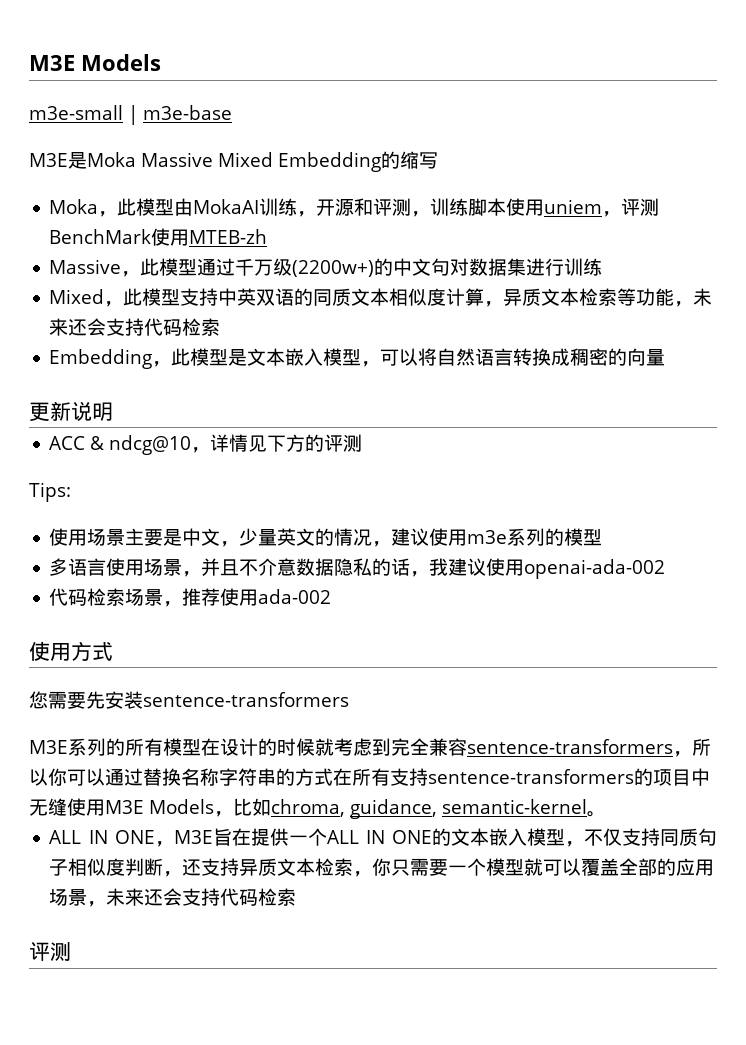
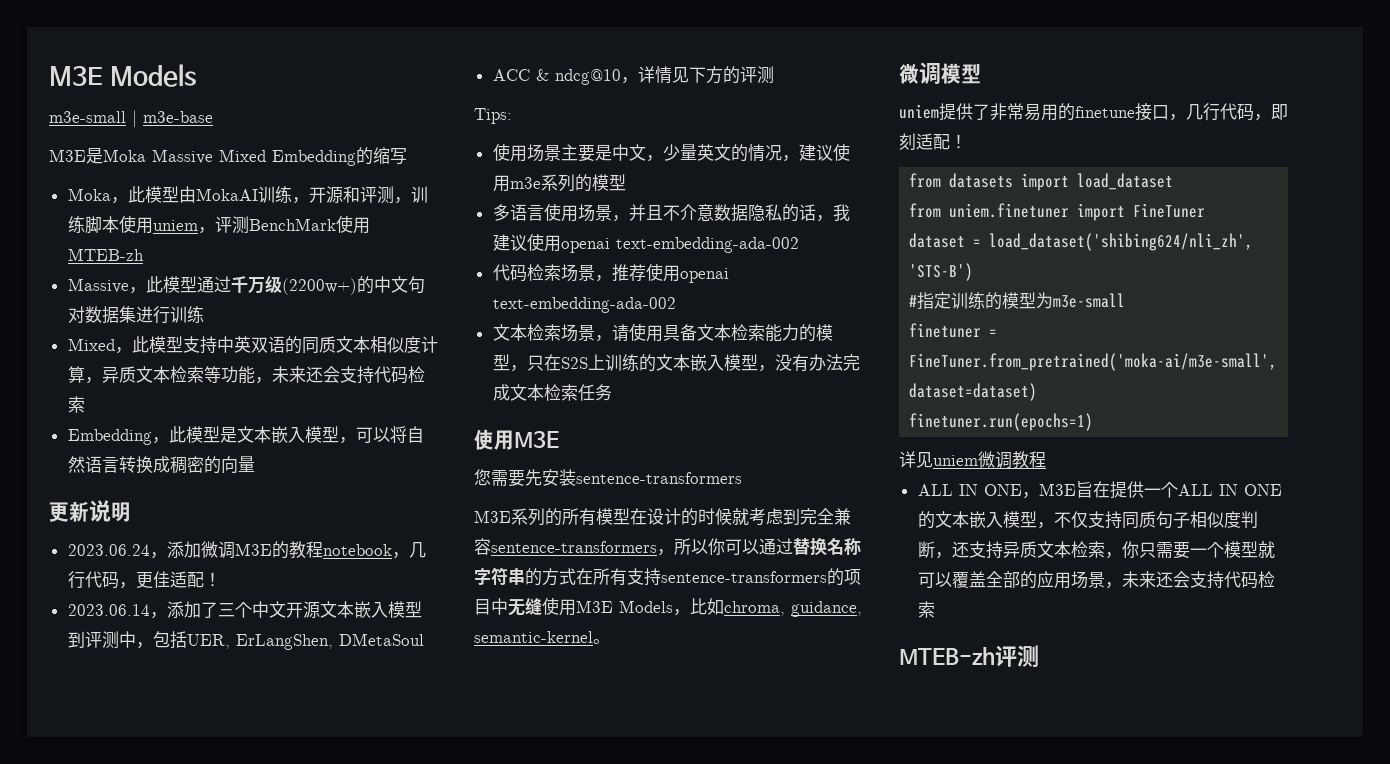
+ 2023.06.24，添加微调M3E的教程notebook，几行代码，更佳适配！
+ 2023.06.14，添加了三个中文开源文本嵌入模型到评测中，包括UER, ErLangShen, DMetaSoul
- 多语言使用场景，并且不介意数据隐私的话，我建议使用openai-ada-002
+ 多语言使用场景，并且不介意数据隐私的话，我建议使用openai text-embedding-ada-002
- 代码检索场景，推荐使用ada-002
- 使用方式
+ 代码检索场景，推荐使用openai text-embedding-ada-002
+ 文本检索场景，请使用具备文本检索能力的模型，只在S2S上训练的文本嵌入模型，没有办法完成文本检索任务
+ 使用M3E
+ 微调模型
+ uniem提供了非常易用的finetune接口，几行代码，即刻适配！
+ from datasets import load_dataset
+ from uniem.finetuner import FineTuner
+ dataset = load_dataset('shibing624/nli_zh', 'STS-B')
+ #指定训练的模型为m3e-small
+ finetuner = FineTuner.from_pretrained('moka-ai/m3e-small', dataset=dataset)
+ finetuner.run(epochs=1)
+ 详见uniem微调教程
  ALL IN ONE，M3E旨在提供一个ALL IN ONE的文本嵌入模型，不仅支持同质句子相似度判断，还支持异质文本检索，你只需要一个模型就可以覆盖全部的应用场景，未来还会支持代码检索
- 评测
+ MTEB-zh评测

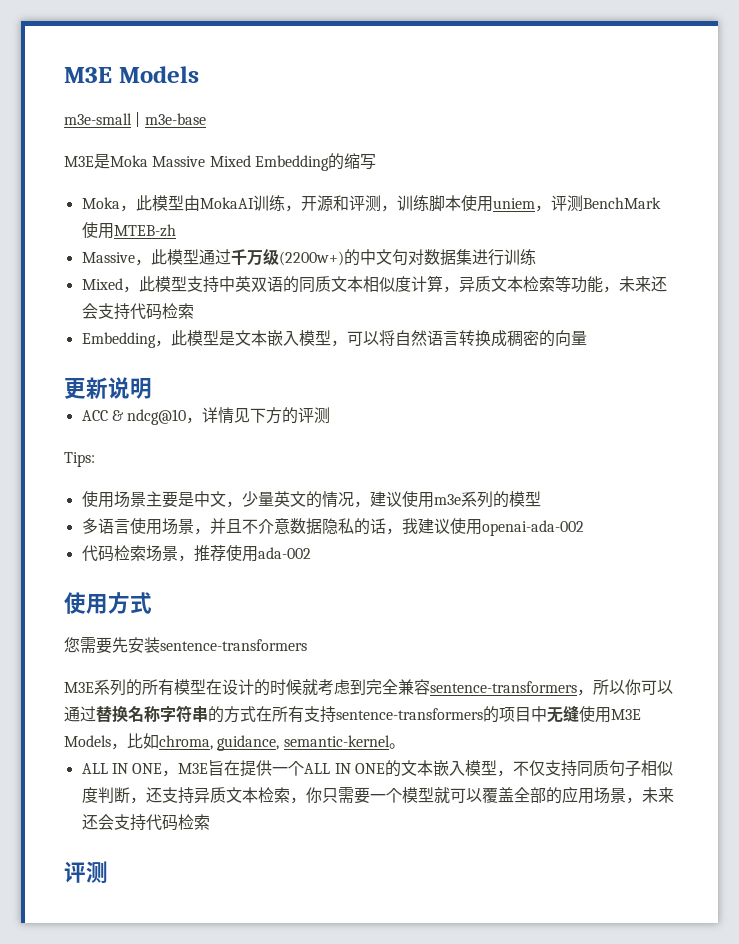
- 2023.06.24，添加微调M3E的教程notebook，几行代码，更佳适配！
- 2023.06.14，添加了三个中文开源文本嵌入模型到评测中，包括UER, ErLangShen, DMetaSoul
- 多语言使用场景，并且不介意数据隐私的话，我建议使用openai text-embedding-ada-002
+ 多语言使用场景，并且不介意数据隐私的话，我建议使用openai-ada-002
- 代码检索场景，推荐使用openai text-embedding-ada-002
- 文本检索场景，请使用具备文本检索能力的模型，只在S2S上训练的文本嵌入模型，没有办法完成文本检索任务
- 使用M3E
+ 代码检索场景，推荐使用ada-002
+ 使用方式
- 微调模型
- uniem提供了非常易用的finetune接口，几行代码，即刻适配！
- from datasets import load_dataset
- from uniem.finetuner import FineTuner
- dataset = load_dataset('shibing624/nli_zh', 'STS-B')
- #指定训练的模型为m3e-small
- finetuner = FineTuner.from_pretrained('moka-ai/m3e-small', dataset=dataset)
- finetuner.run(epochs=1)
- 详见uniem微调教程
  ALL IN ONE，M3E旨在提供一个ALL IN ONE的文本嵌入模型，不仅支持同质句子相似度判断，还支持异质文本检索，你只需要一个模型就可以覆盖全部的应用场景，未来还会支持代码检索
- MTEB-zh评测
+ 评测

